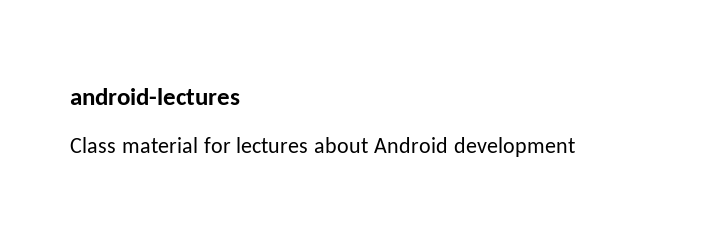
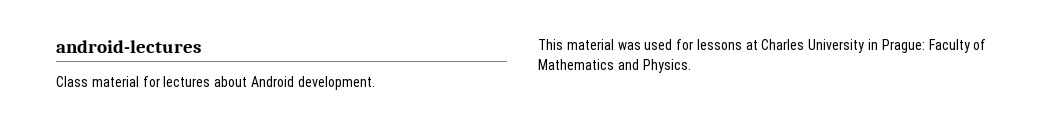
- Class material for lectures about Android development
+ Class material for lectures about Android development.
+ This material was used for lessons at Charles University in Prague: Faculty of Mathematics and Physics.

